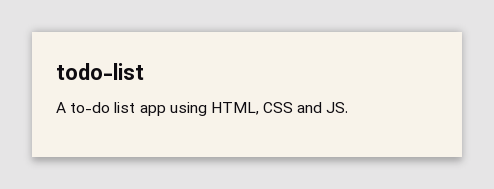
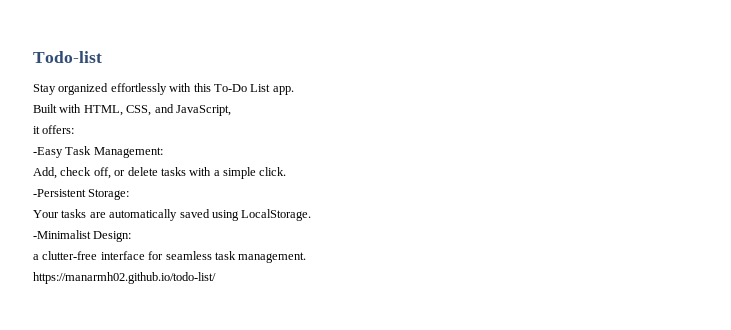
- todo-list
- A to-do list app using HTML, CSS and JS.
+ Todo-list
+ Stay organized effortlessly with this To-Do List app.
+ Built with HTML, CSS, and JavaScript,
+ it offers:
+ -Easy Task Management:
+ Add, check off, or delete tasks with a simple click.
+ -Persistent Storage:
+ Your tasks are automatically saved using LocalStorage.
+ -Minimalist Design:
+ a clutter-free interface for seamless task management.
+ https://manarmh02.github.io/todo-list/

